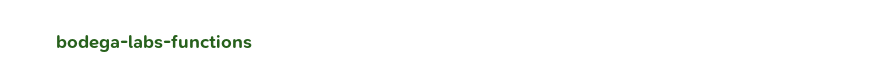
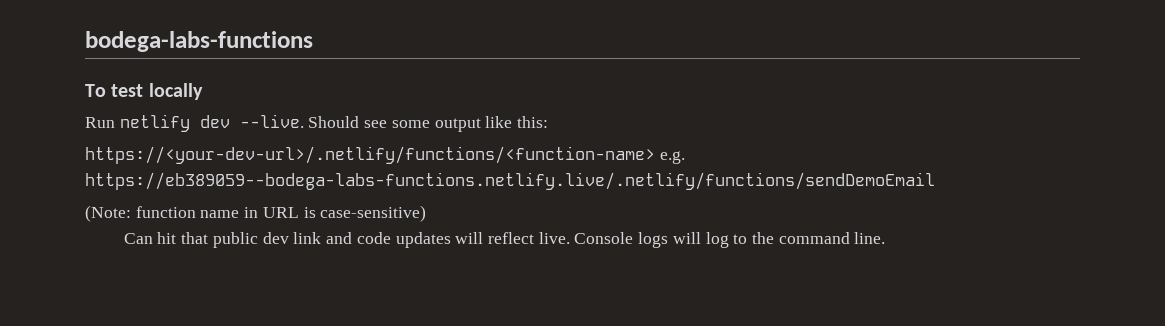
+ To test locally
+ Run netlify dev --live. Should see some output like this:
+ https://<your-dev-url>/.netlify/functions/<function-name> e.g. https://eb389059--bodega-labs-functions.netlify.live/.netlify/functions/sendDemoEmail
+ (Note: function name in URL is case-sensitive)
+ Can hit that public dev link and code updates will reflect live. Console logs will log to the command line.

